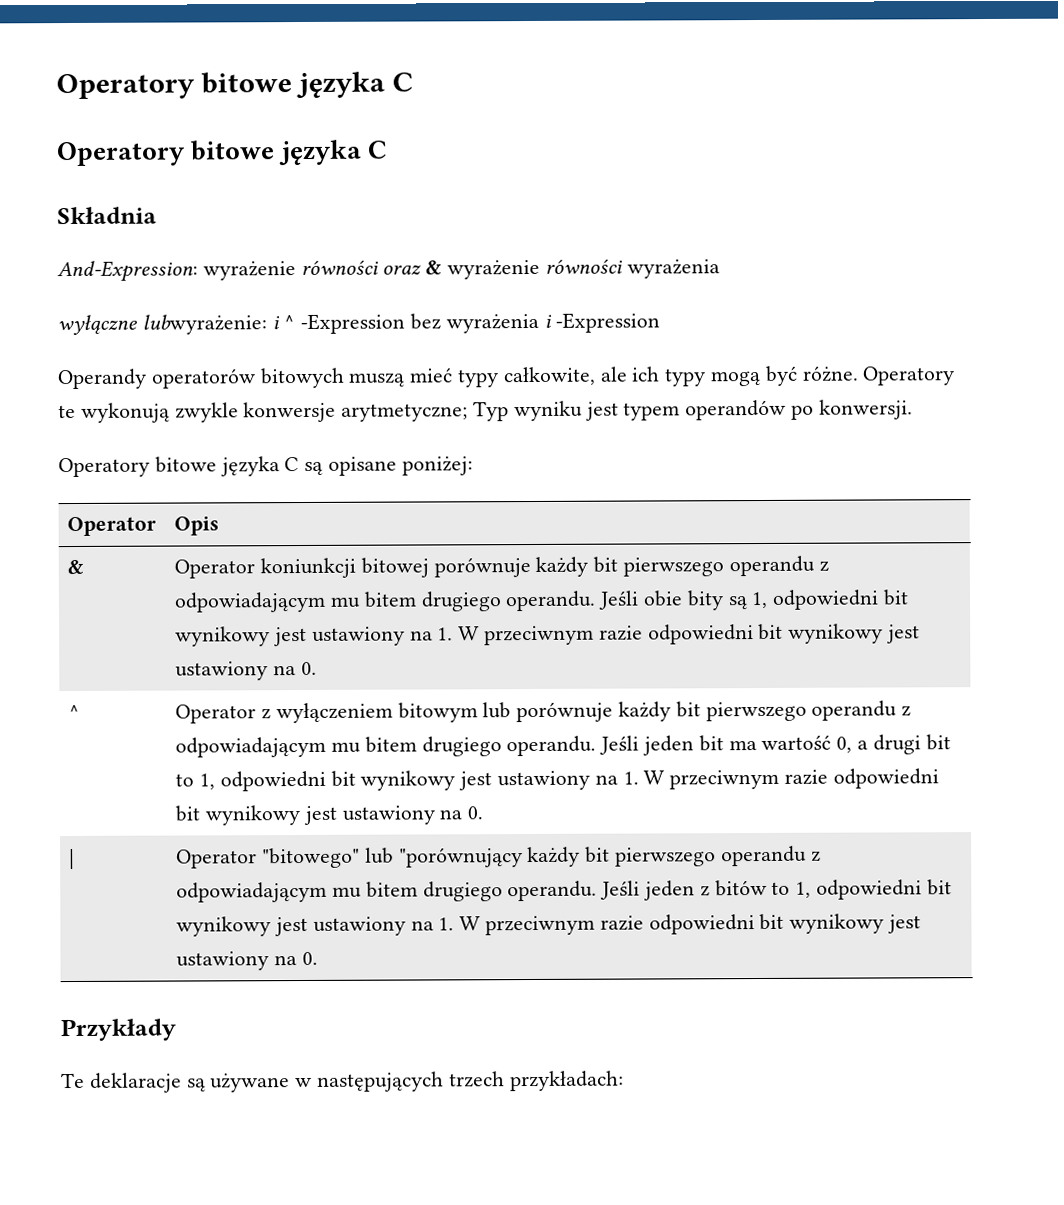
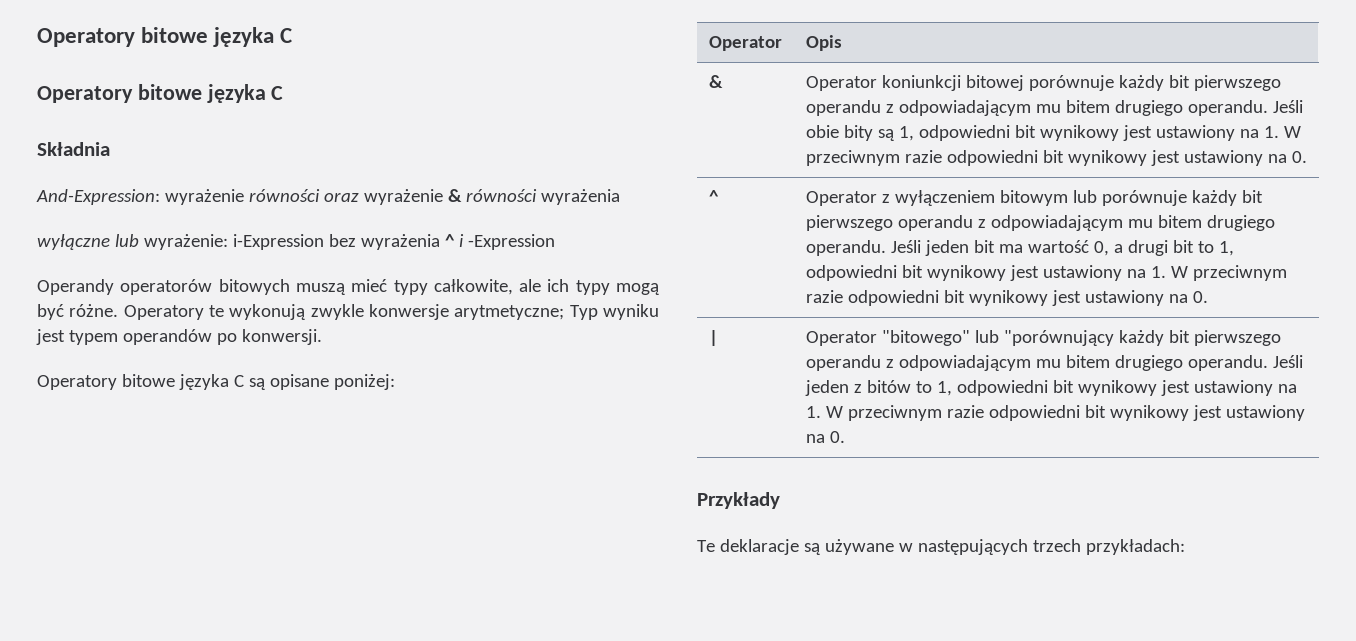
- And-Expression: wyrażenie równości oraz & wyrażenie równości wyrażenia
+ And-Expression: wyrażenie równości oraz wyrażenie & równości wyrażenia
- wyłączne lubwyrażenie: i ^ -Expression bez wyrażenia i -Expression
+ wyłączne lub wyrażenie: i-Expression bez wyrażenia ^ i -Expression

